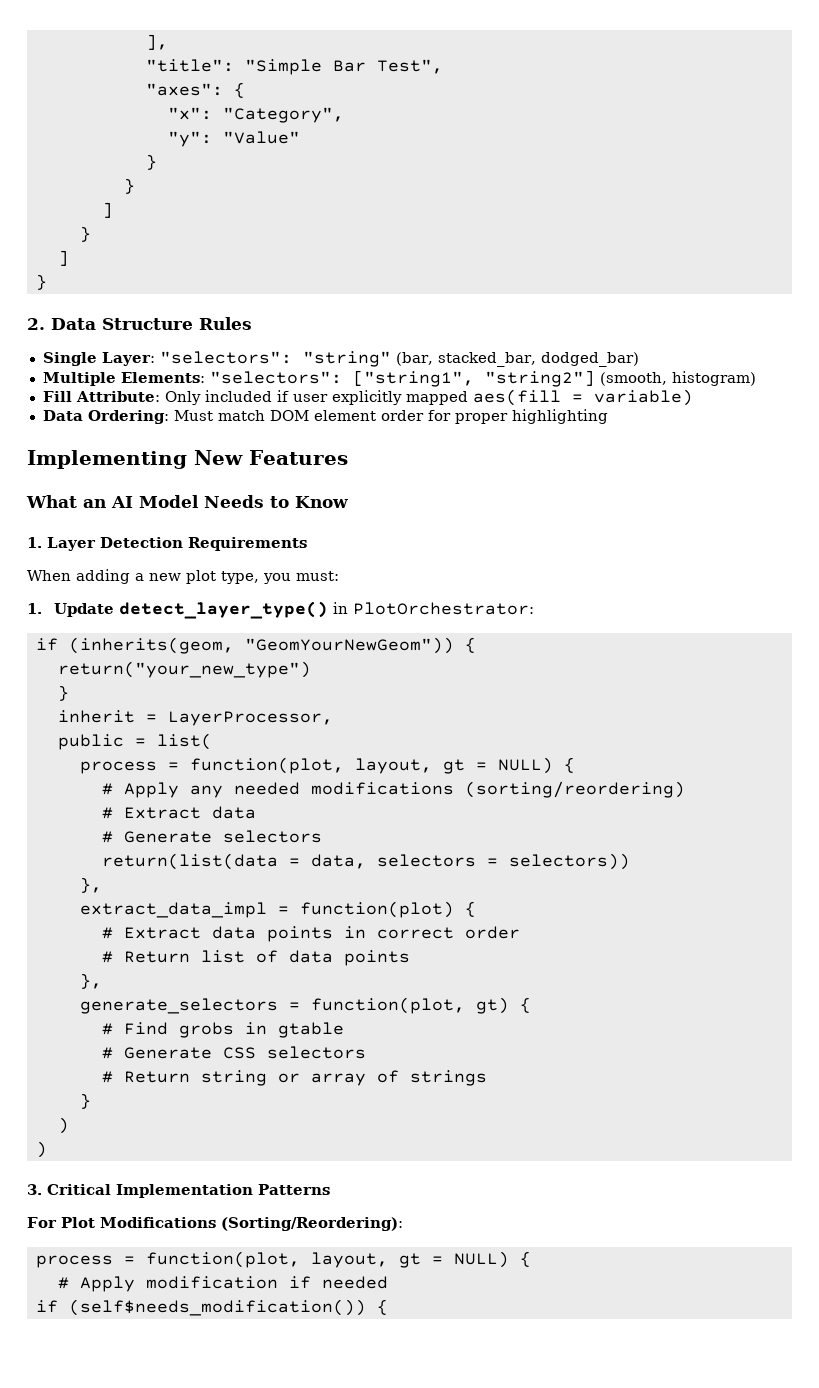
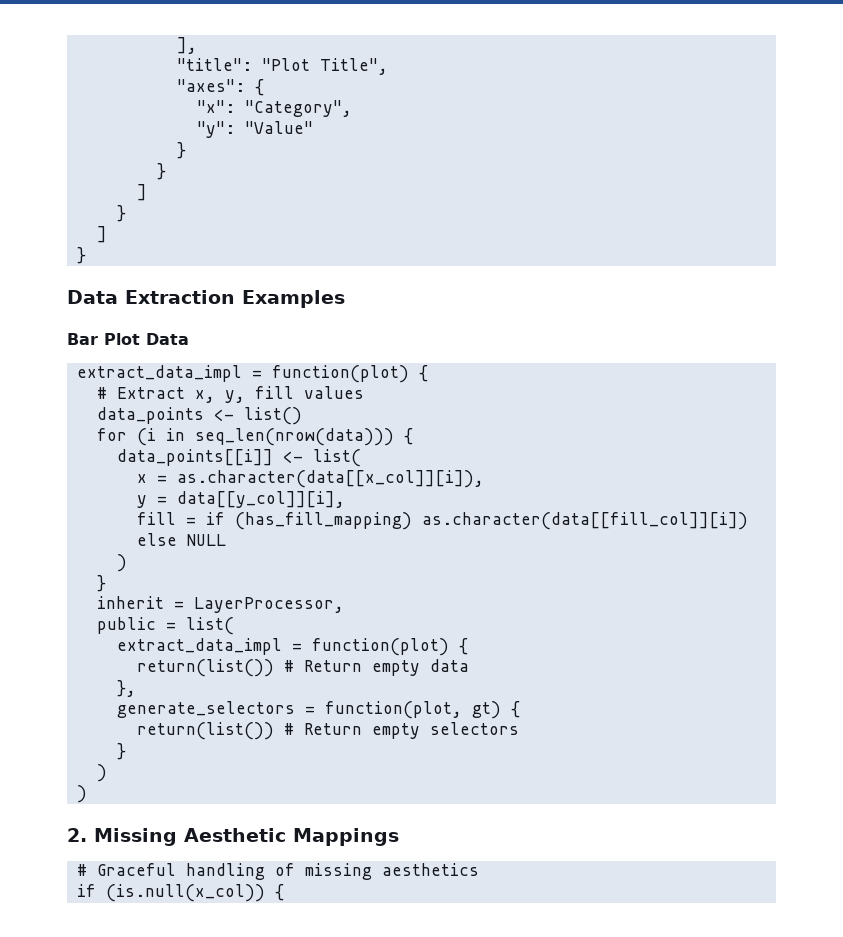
- "title": "Simple Bar Test",
+ "title": "Plot Title",
- 2. Data Structure Rules
- Single Layer: "selectors": "string" (bar, stacked_bar, dodged_bar)
- Multiple Elements: "selectors": ["string1", "string2"] (smooth, histogram)
- Fill Attribute: Only included if user explicitly mapped aes(fill = variable)
- Data Ordering: Must match DOM element order for proper highlighting
- Implementing New Features
- What an AI Model Needs to Know
- 1. Layer Detection Requirements
- When adding a new plot type, you must:
- 1. Update detect_layer_type() in PlotOrchestrator:
- if (inherits(geom, "GeomYourNewGeom")) {
- return("your_new_type")
+ Data Extraction Examples
+ Bar Plot Data
+ extract_data_impl = function(plot) {
+ # Extract x, y, fill values
+ data_points <- list()
+ for (i in seq_len(nrow(data))) {
+ data_points[[i]] <- list(
+ x = as.character(data[[x_col]][i]),
+ y = data[[y_col]][i],
+ fill = if (has_fill_mapping) as.character(data[[fill_col]][i]) else NULL
+ )
  public = list(
- process = function(plot, layout, gt = NULL) {
- # Apply any needed modifications (sorting/reordering)
- # Extract data
- # Generate selectors
- return(list(data = data, selectors = selectors))
- },
  extract_data_impl = function(plot) {
- # Extract data points in correct order
- # Return list of data points
+ return(list()) # Return empty data
- # Find grobs in gtable
- # Generate CSS selectors
- # Return string or array of strings
+ return(list()) # Return empty selectors
  }
  )
  )
- 3. Critical Implementation Patterns
- For Plot Modifications (Sorting/Reordering):
- process = function(plot, layout, gt = NULL) {
- # Apply modification if needed
- if (self$needs_modification()) {
+ 2. Missing Aesthetic Mappings
+ # Graceful handling of missing aesthetics
+ if (is.null(x_col)) {

